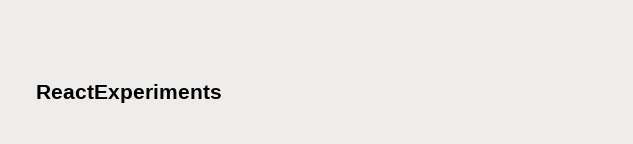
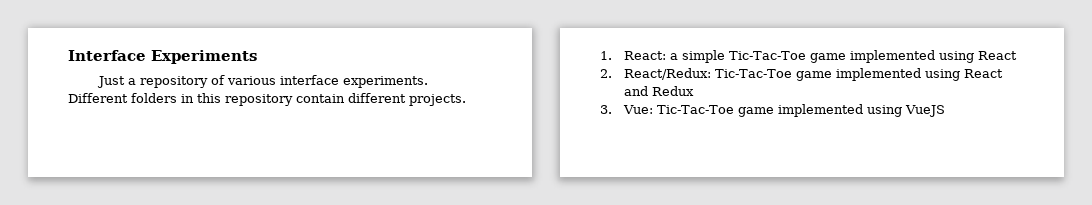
- ReactExperiments
+ Interface Experiments
+ Just a repository of various interface experiments. Different folders in this repository contain different projects.
+ 1. React: a simple Tic-Tac-Toe game implemented using React
+ 2. React/Redux: Tic-Tac-Toe game implemented using React and Redux
+ 3. Vue: Tic-Tac-Toe game implemented using VueJS

